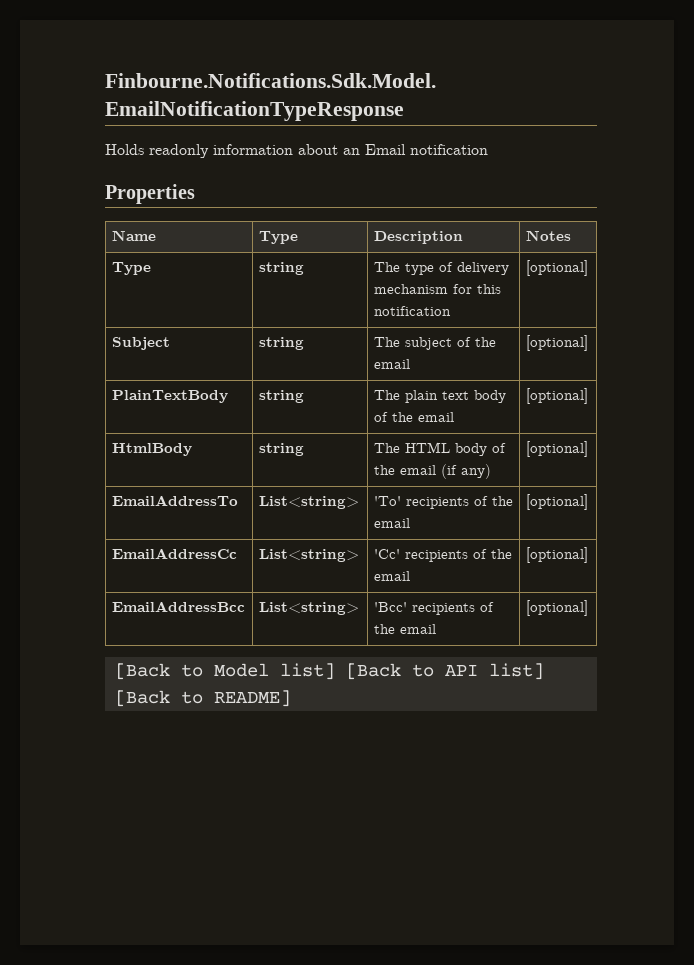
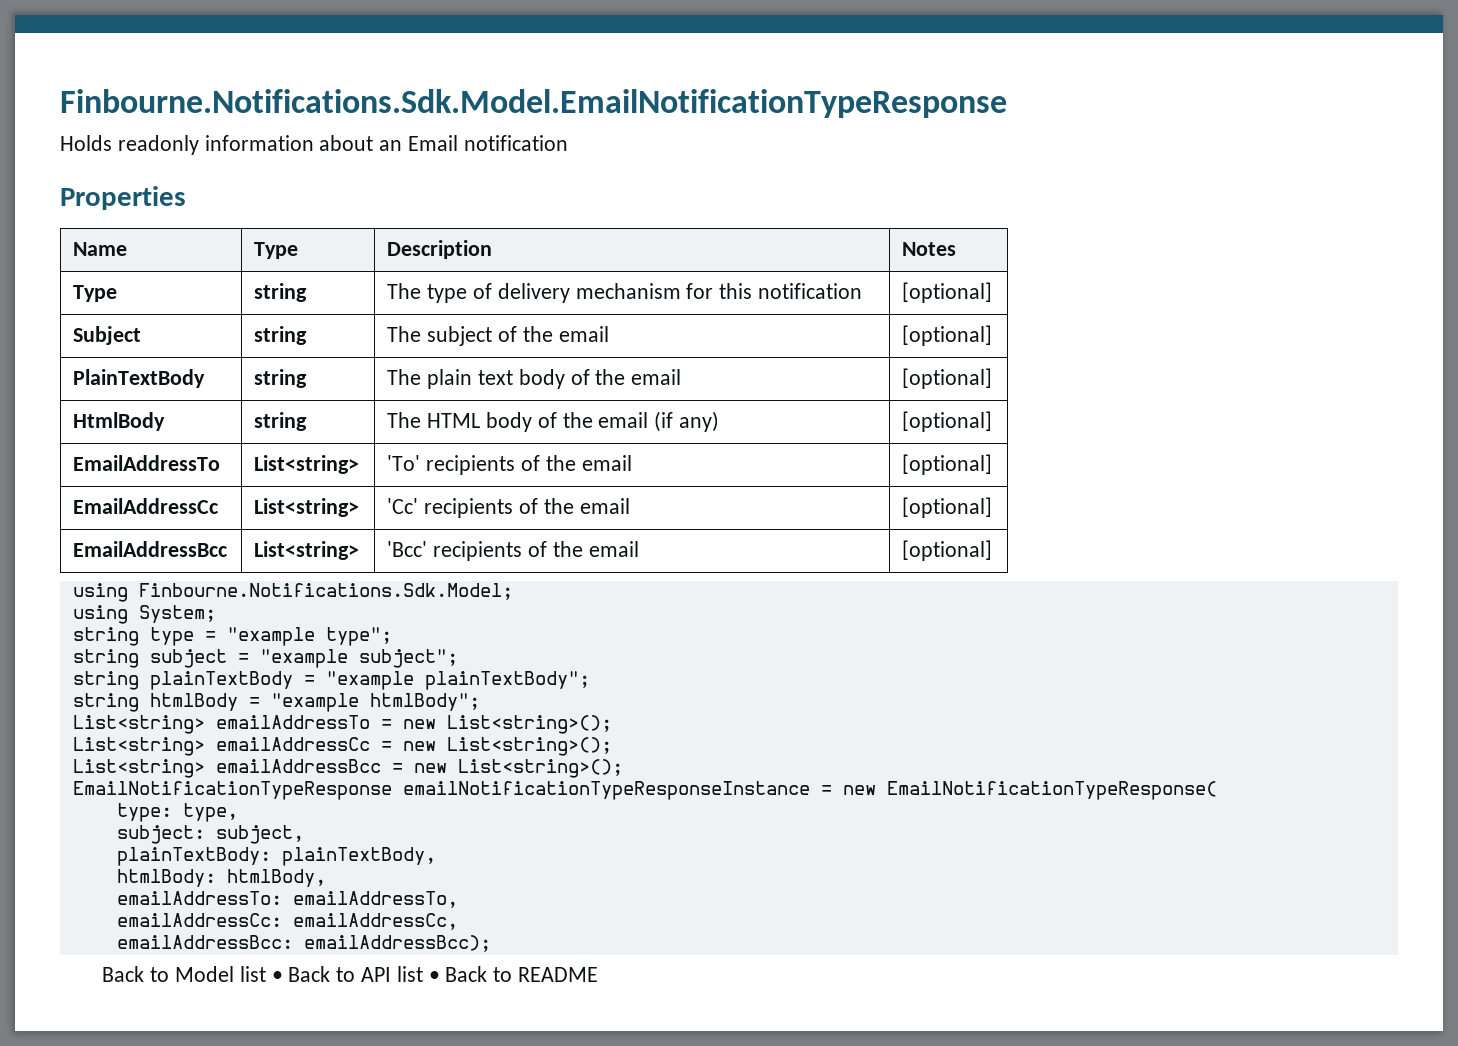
- [Back to Model list] [Back to API list] [Back to README]
+ using Finbourne.Notifications.Sdk.Model;
+ using System;
+ string type = "example type";
+ string subject = "example subject";
+ string plainTextBody = "example plainTextBody";
+ string htmlBody = "example htmlBody";
+ List<string> emailAddressTo = new List<string>();
+ List<string> emailAddressCc = new List<string>();
+ List<string> emailAddressBcc = new List<string>();
+ EmailNotificationTypeResponse emailNotificationTypeResponseInstance = new EmailNotificationTypeResponse(
+ type: type,
+ subject: subject,
+ plainTextBody: plainTextBody,
+ htmlBody: htmlBody,
+ emailAddressTo: emailAddressTo,
+ emailAddressCc: emailAddressCc,
+ emailAddressBcc: emailAddressBcc);
+ Back to Model list • Back to API list • Back to README

